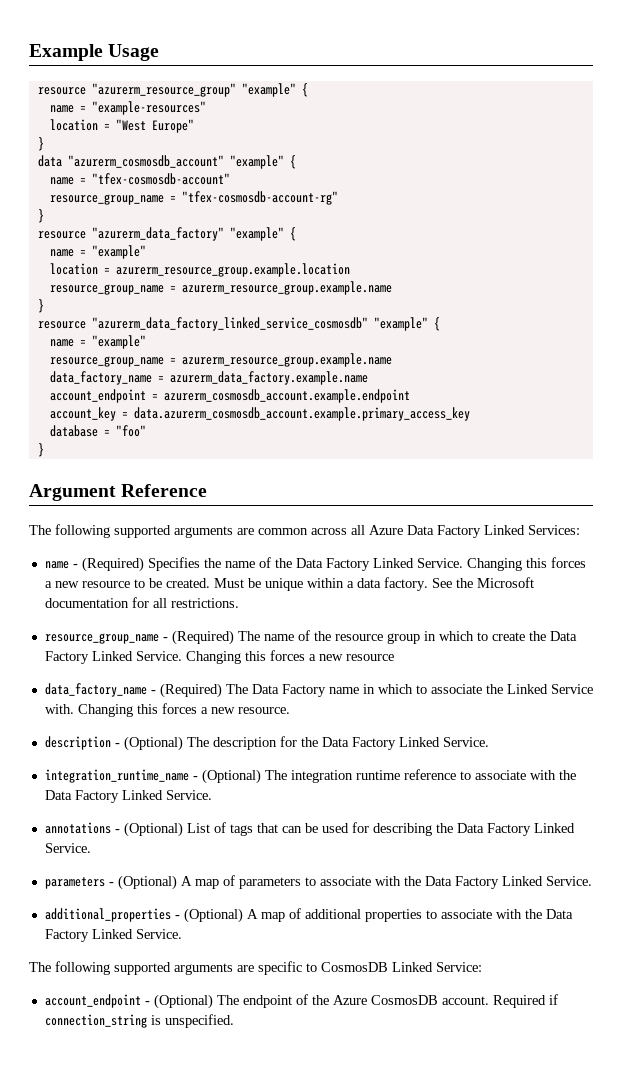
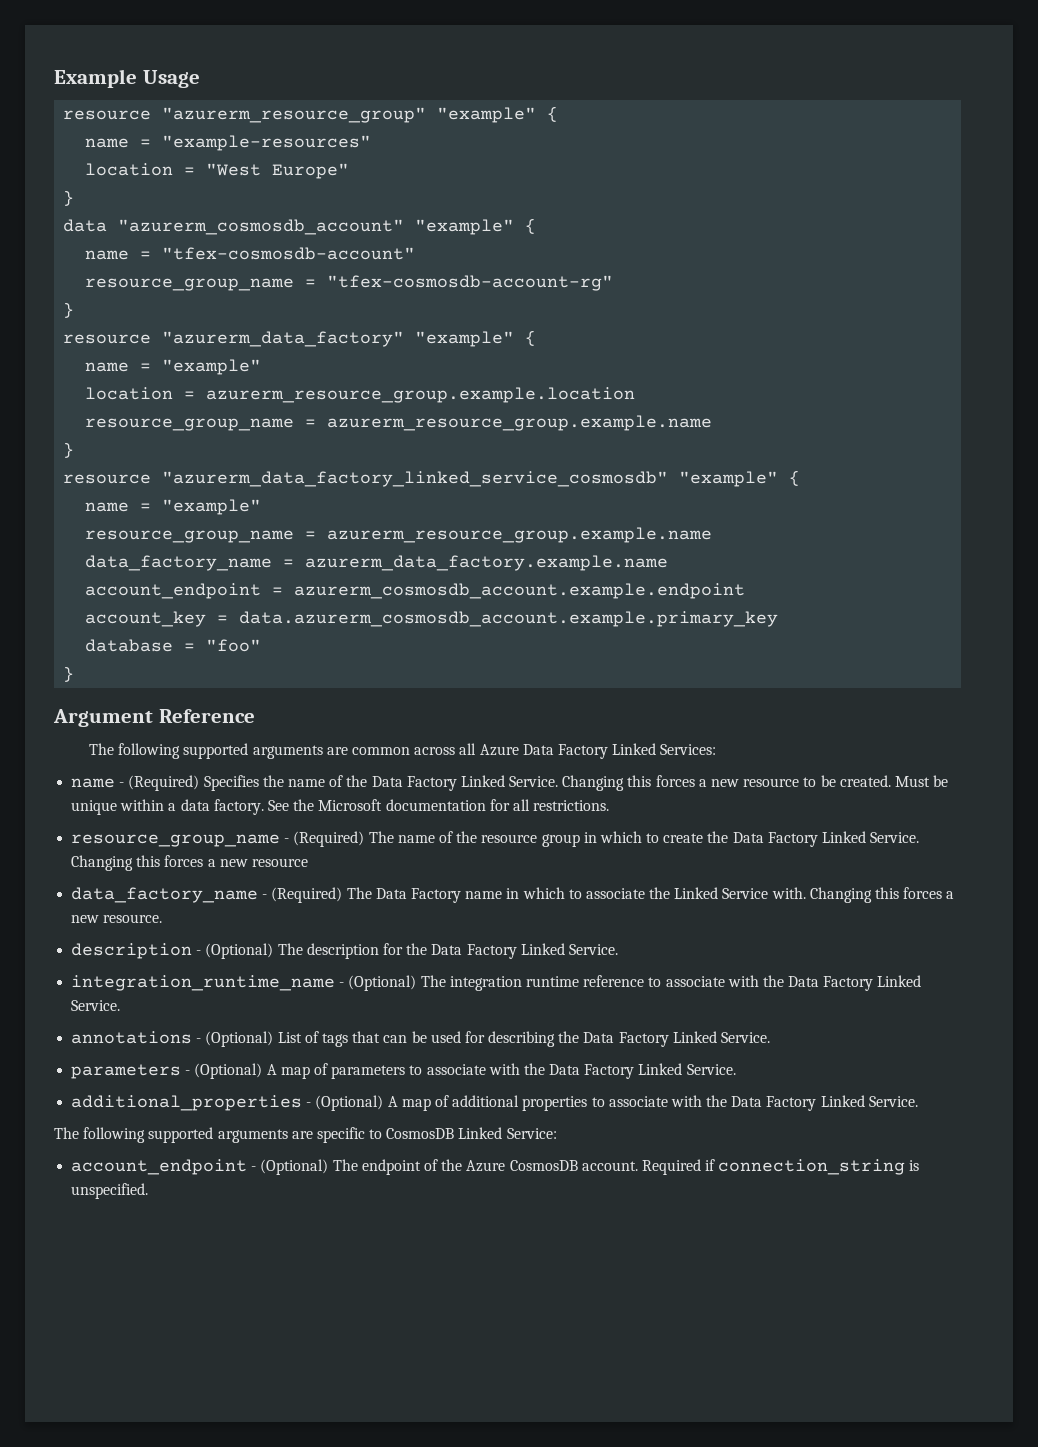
- account_key = data.azurerm_cosmosdb_account.example.primary_access_key
+ account_key = data.azurerm_cosmosdb_account.example.primary_key

